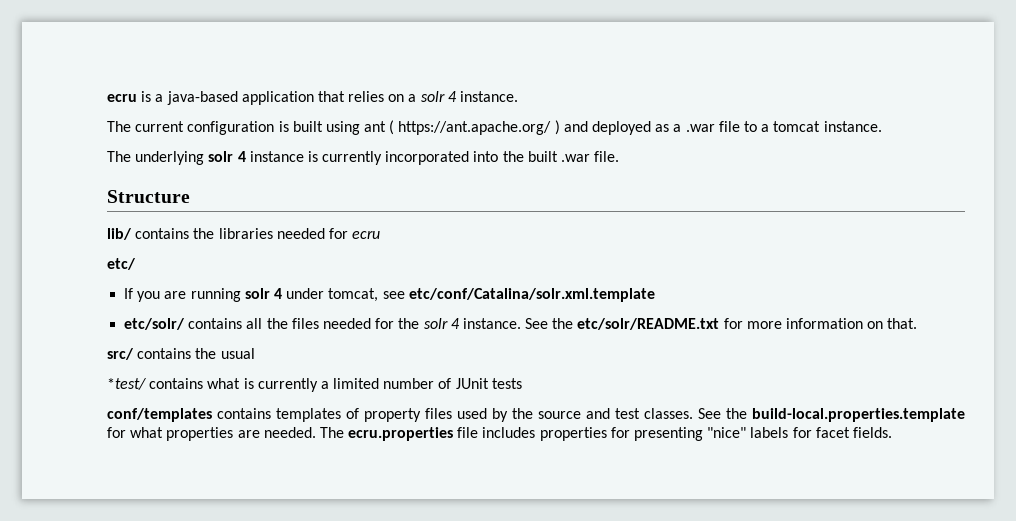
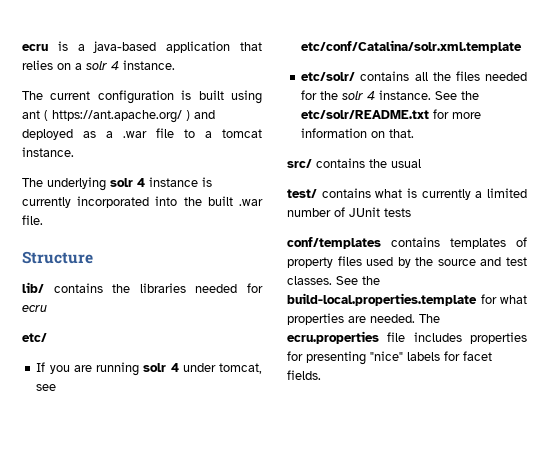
- *test/ contains what is currently a limited number of JUnit tests
+ test/ contains what is currently a limited number of JUnit tests

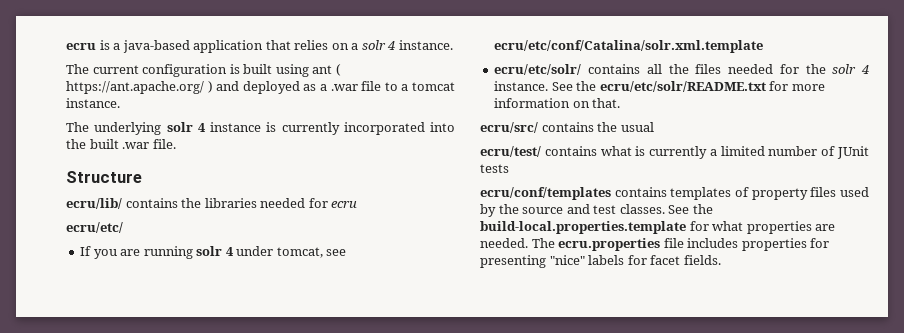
- lib/ contains the libraries needed for ecru
+ ecru/lib/ contains the libraries needed for ecru
- etc/
+ ecru/etc/
- If you are running solr 4 under tomcat, see etc/conf/Catalina/solr.xml.template
- etc/solr/ contains all the files needed for the solr 4 instance.
+ If you are running solr 4 under tomcat, see ecru/etc/conf/Catalina/solr.xml.template
+ ecru/etc/solr/ contains all the files needed for the solr 4 instance.
- See the etc/solr/README.txt for more information on that.
+ See the ecru/etc/solr/README.txt for more information on that.
- src/ contains the usual
+ ecru/src/ contains the usual
- test/ contains what is currently a limited number of JUnit tests
+ ecru/test/ contains what is currently a limited number of JUnit tests
- conf/templates contains templates of property files used by the source and test classes.
+ ecru/conf/templates contains templates of property files used by the source and test classes.

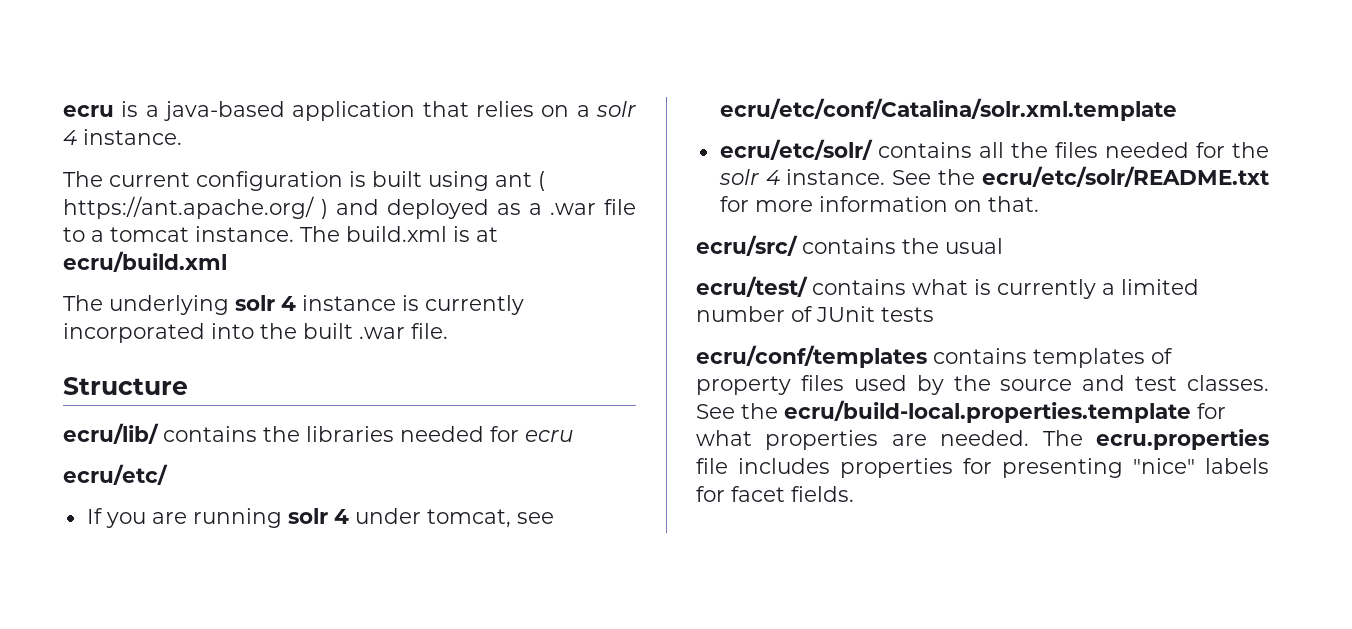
+ The build.xml is at ecru/build.xml
- See the build-local.properties.template for what properties are needed.
+ See the ecru/build-local.properties.template for what properties are needed.

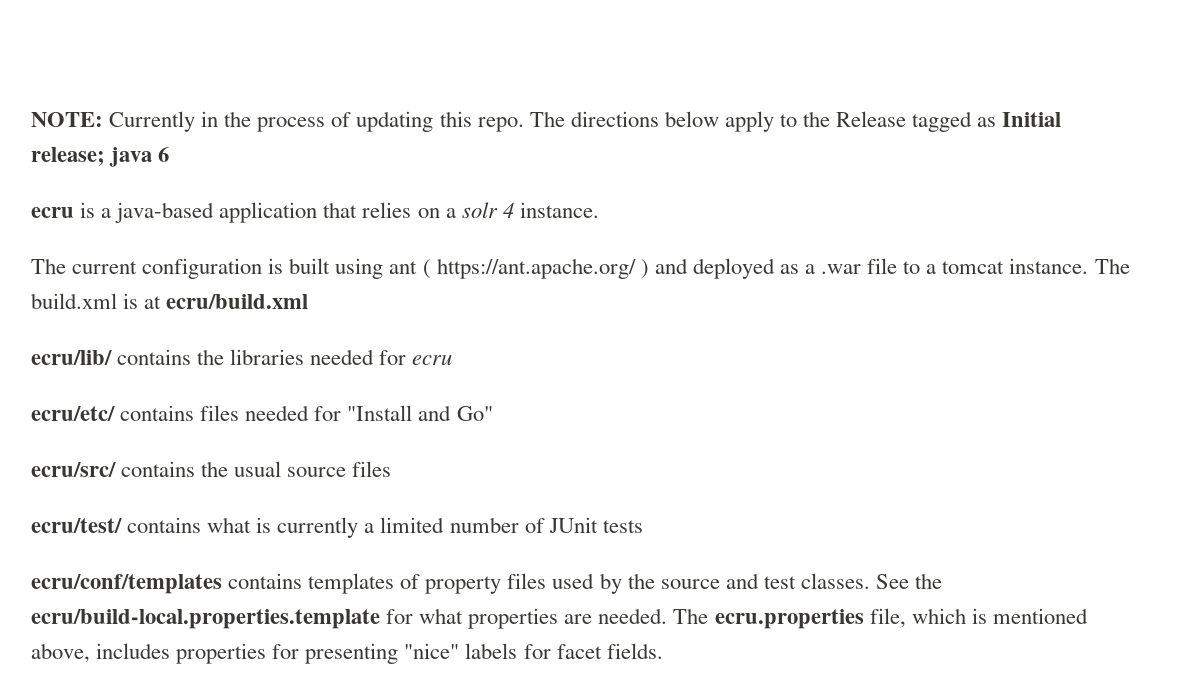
+ NOTE: Currently in the process of updating this repo. The directions below apply to the Release tagged as Initial release; java 6
- The underlying solr 4 instance is currently incorporated into the built .war file.
- Structure
- ecru/etc/
- If you are running solr 4 under tomcat, see ecru/etc/conf/Catalina/solr.xml.template
- ecru/etc/solr/ contains all the files needed for the solr 4 instance. See the ecru/etc/solr/README.txt for more information on that.
+ ecru/etc/ contains files needed for "Install and Go"
- ecru/src/ contains the usual
+ ecru/src/ contains the usual source files
- The ecru.properties file includes properties for presenting "nice" labels for facet fields.
+ The ecru.properties file, which is mentioned above, includes properties for presenting "nice" labels for facet fields.

